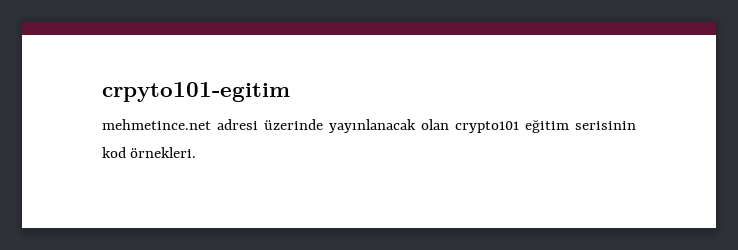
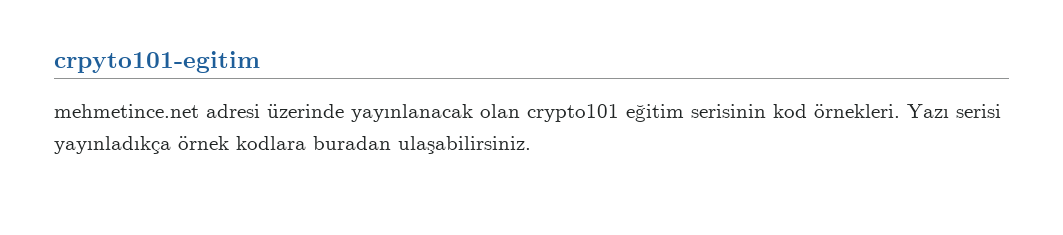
+ Yazı serisi yayınladıkça örnek kodlara buradan ulaşabilirsiniz.

